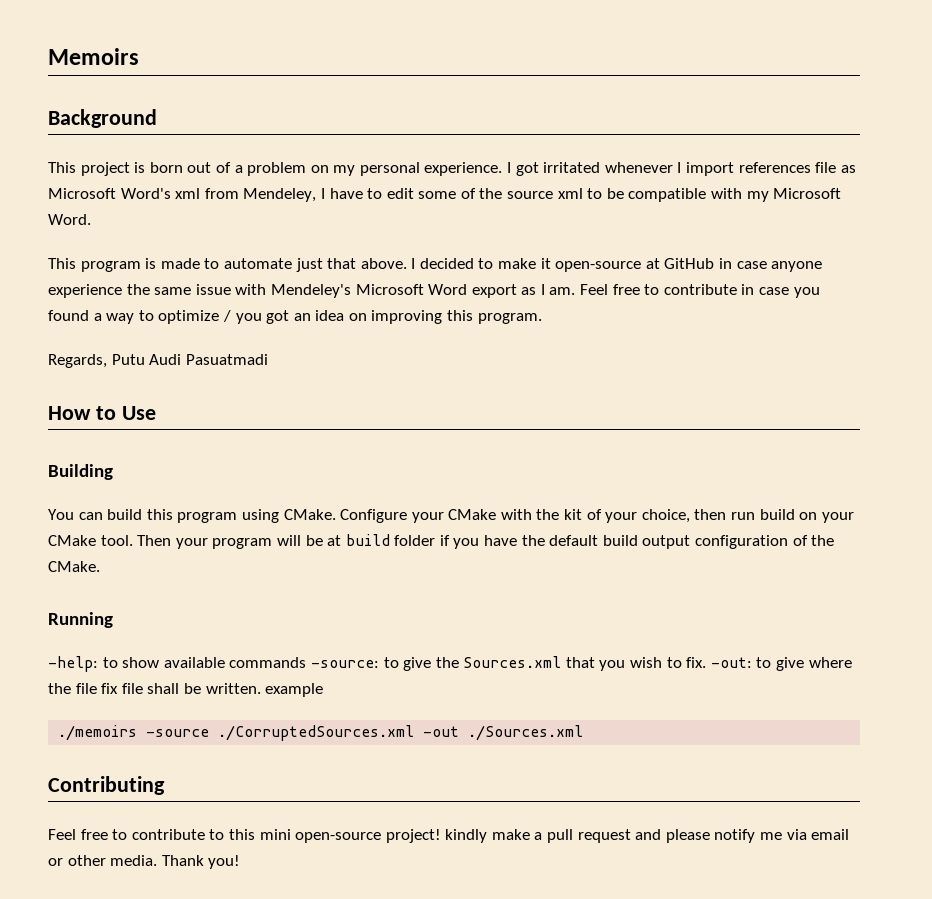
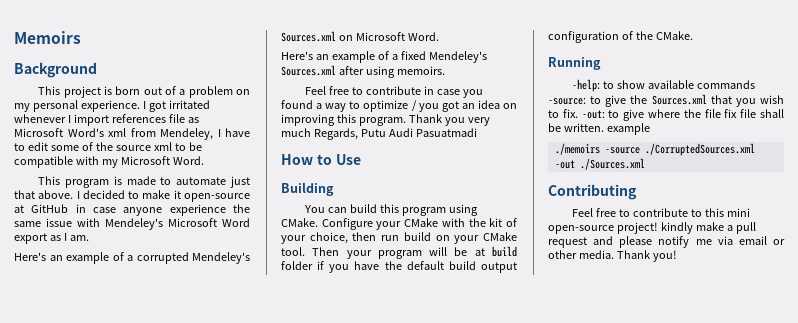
- I decided to make it open-source at GitHub in case anyone experience the same issue with Mendeley's Microsoft Word export as I am. Feel free to contribute in case you found a way to optimize / you got an idea on improving this program.
- Regards, Putu Audi Pasuatmadi
+ I decided to make it open-source at GitHub in case anyone experience the same issue with Mendeley's Microsoft Word export as I am.
+ Here's an example of a corrupted Mendeley's Sources.xml on Microsoft Word.
+ Here's an example of a fixed Mendeley's Sources.xml after using memoirs.
+ Feel free to contribute in case you found a way to optimize / you got an idea on improving this program. Thank you very much Regards, Putu Audi Pasuatmadi

